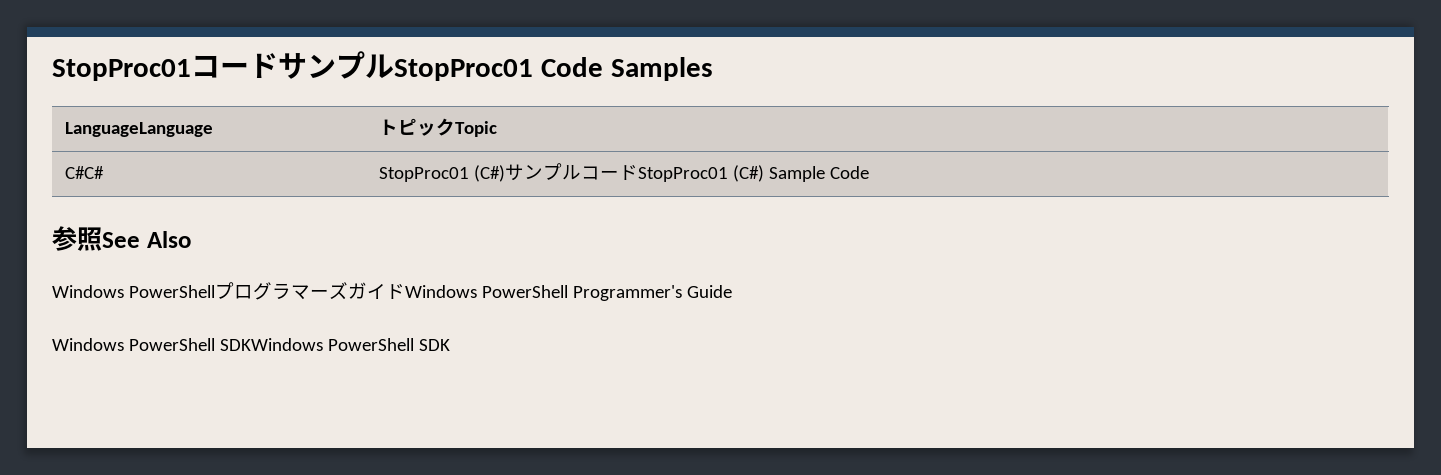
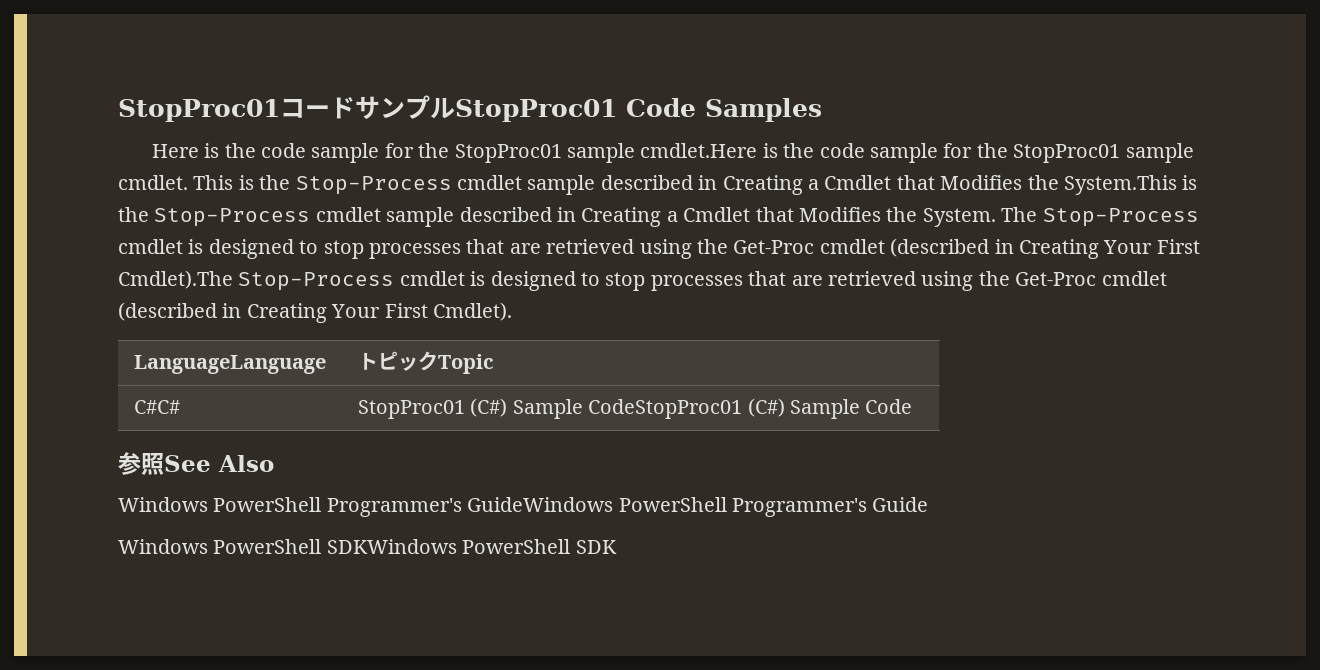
+ Here is the code sample for the StopProc01 sample cmdlet.Here is the code sample for the StopProc01 sample cmdlet. This is the Stop-Process cmdlet sample described in Creating a Cmdlet that Modifies the System.This is the Stop-Process cmdlet sample described in Creating a Cmdlet that Modifies the System. The Stop-Process cmdlet is designed to stop processes that are retrieved using the Get-Proc cmdlet (described in Creating Your First Cmdlet).The Stop-Process cmdlet is designed to stop processes that are retrieved using the Get-Proc cmdlet (described in Creating Your First Cmdlet).
- C#C# | StopProc01 (C#)サンプルコードStopProc01 (C#) Sample Code
+ C#C# | StopProc01 (C#) Sample CodeStopProc01 (C#) Sample Code
- Windows PowerShellプログラマーズガイドWindows PowerShell Programmer's Guide
+ Windows PowerShell Programmer's GuideWindows PowerShell Programmer's Guide

